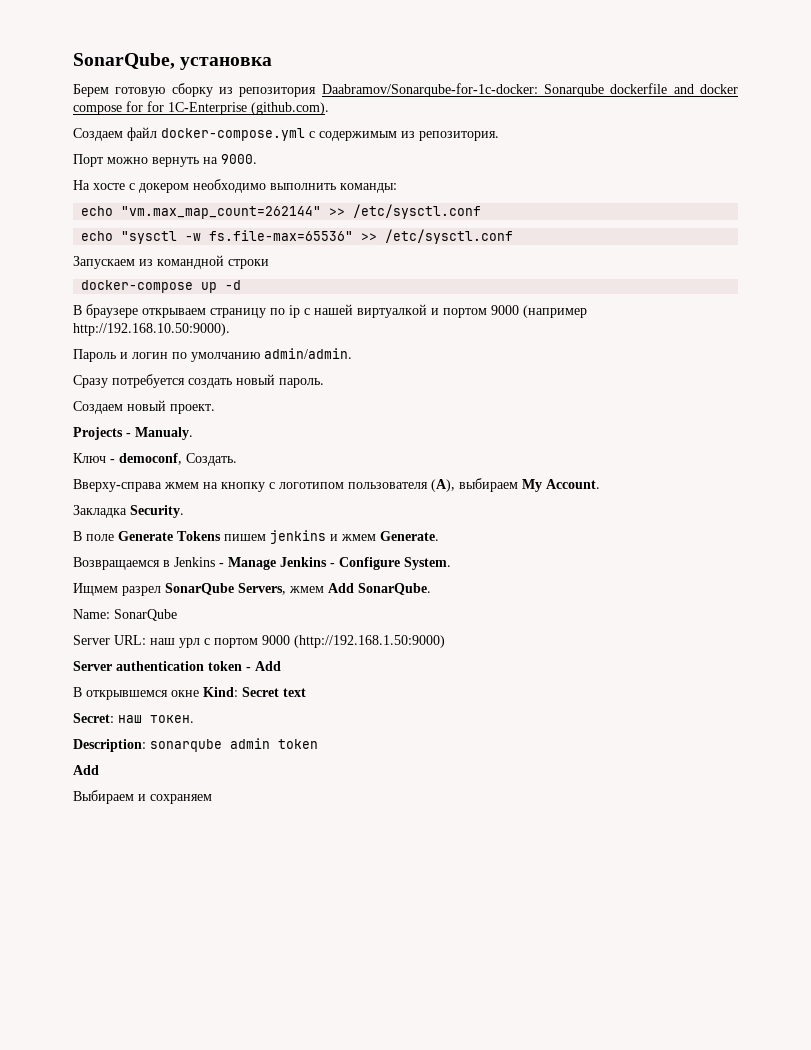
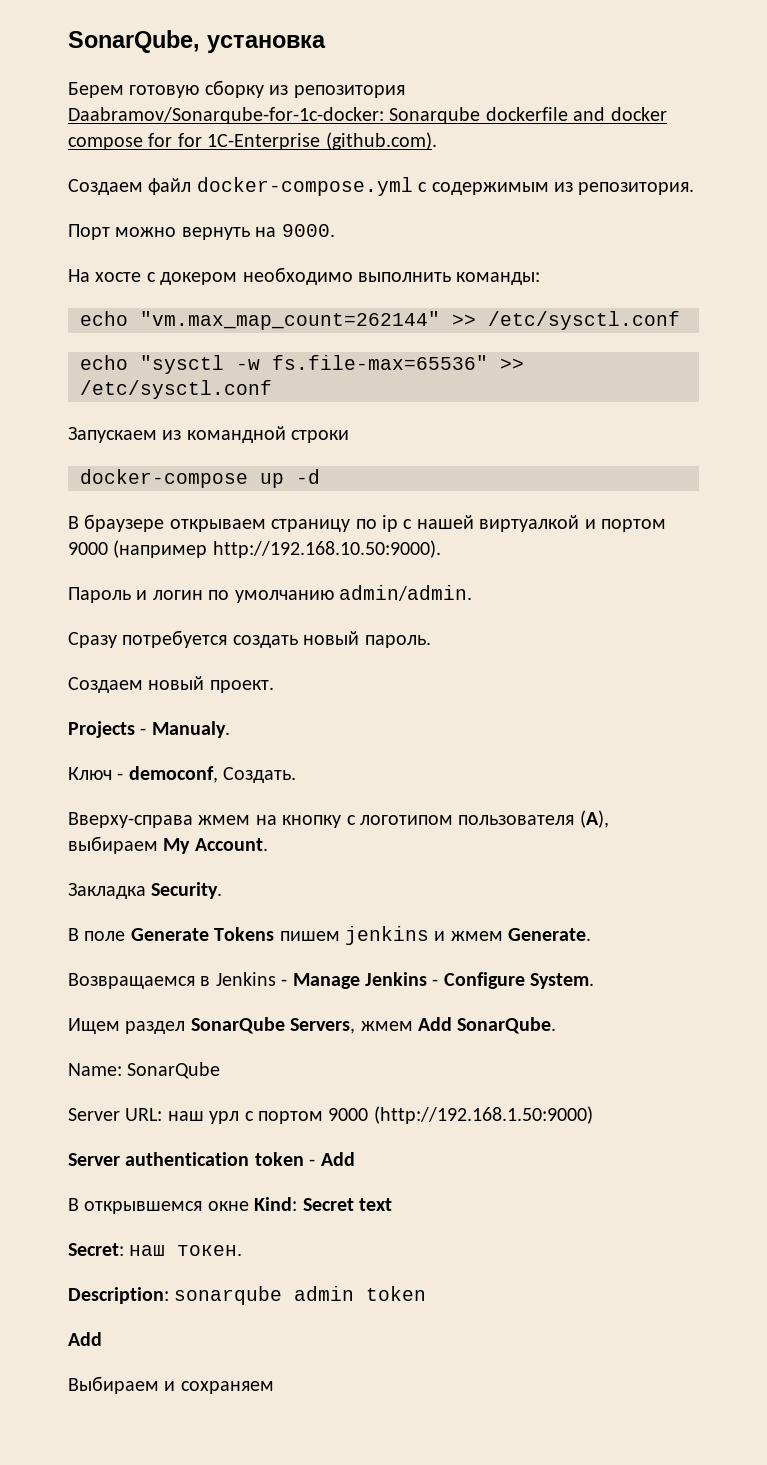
- Ищмем разрел SonarQube Servers, жмем Add SonarQube.
+ Ищем раздел SonarQube Servers, жмем Add SonarQube.

